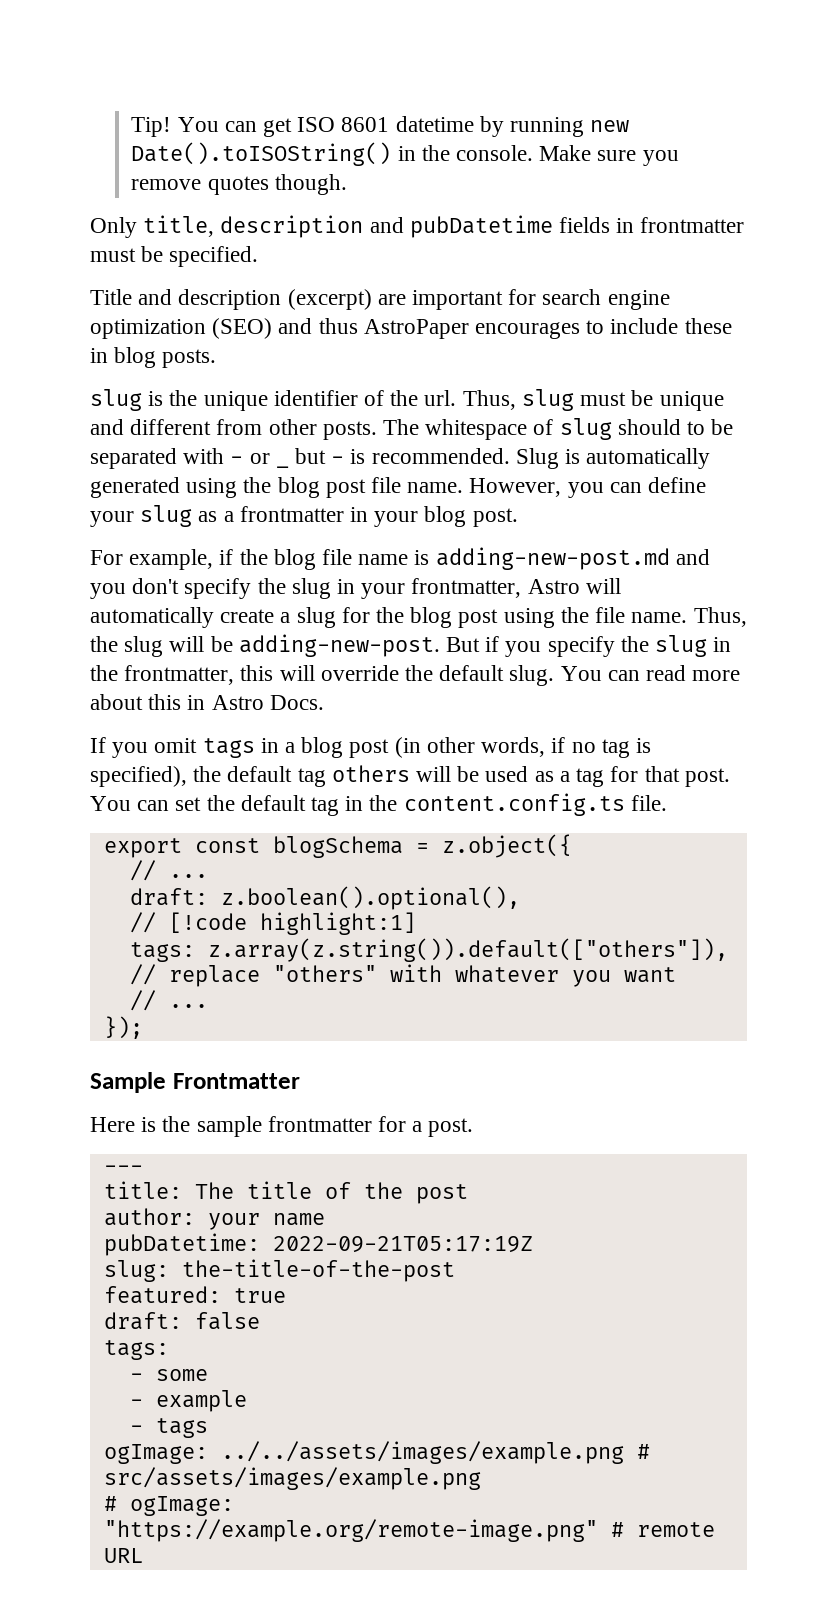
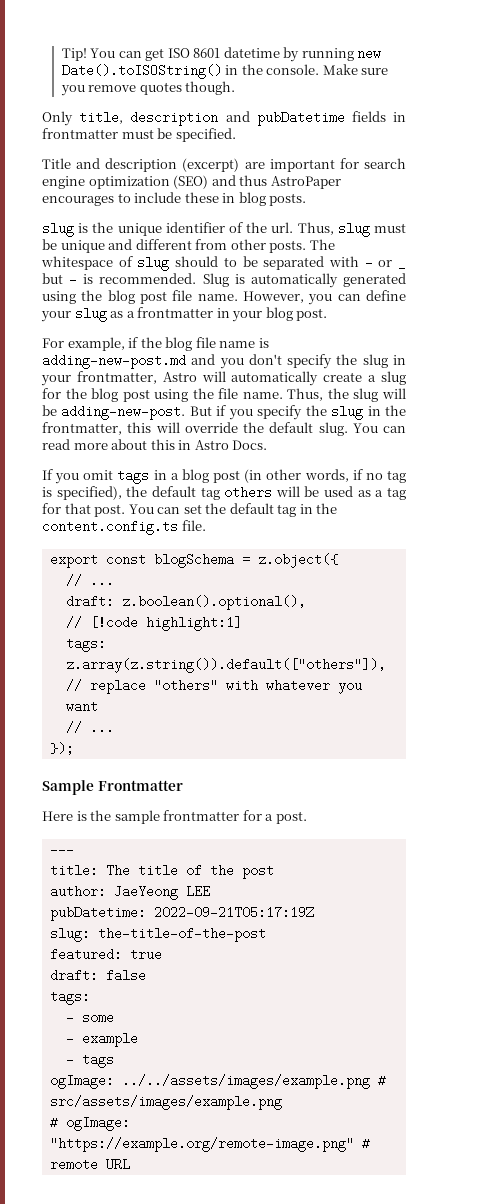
- author: your name
+ author: JaeYeong LEE

